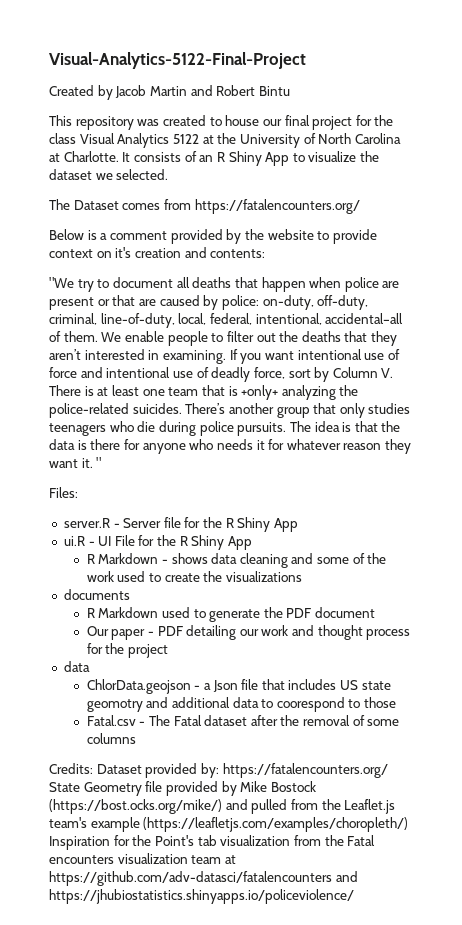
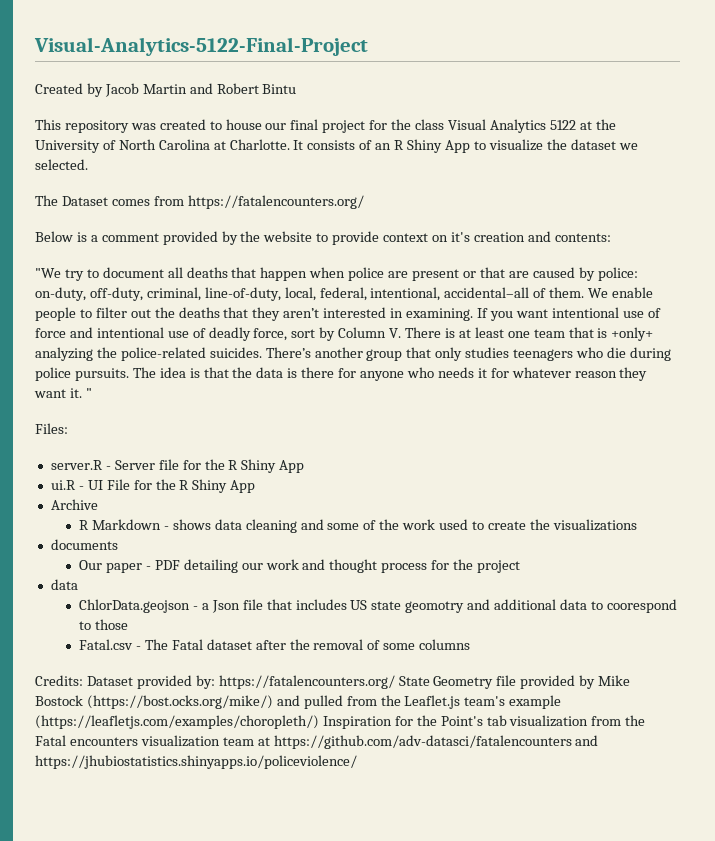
+ Archive
- R Markdown used to generate the PDF document

